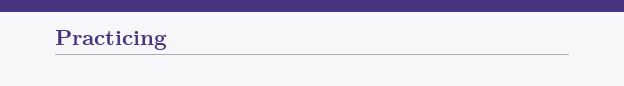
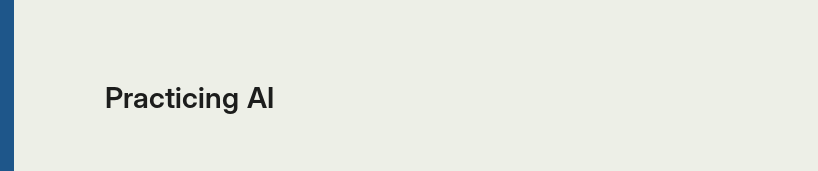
- Practicing
+ Practicing AI

